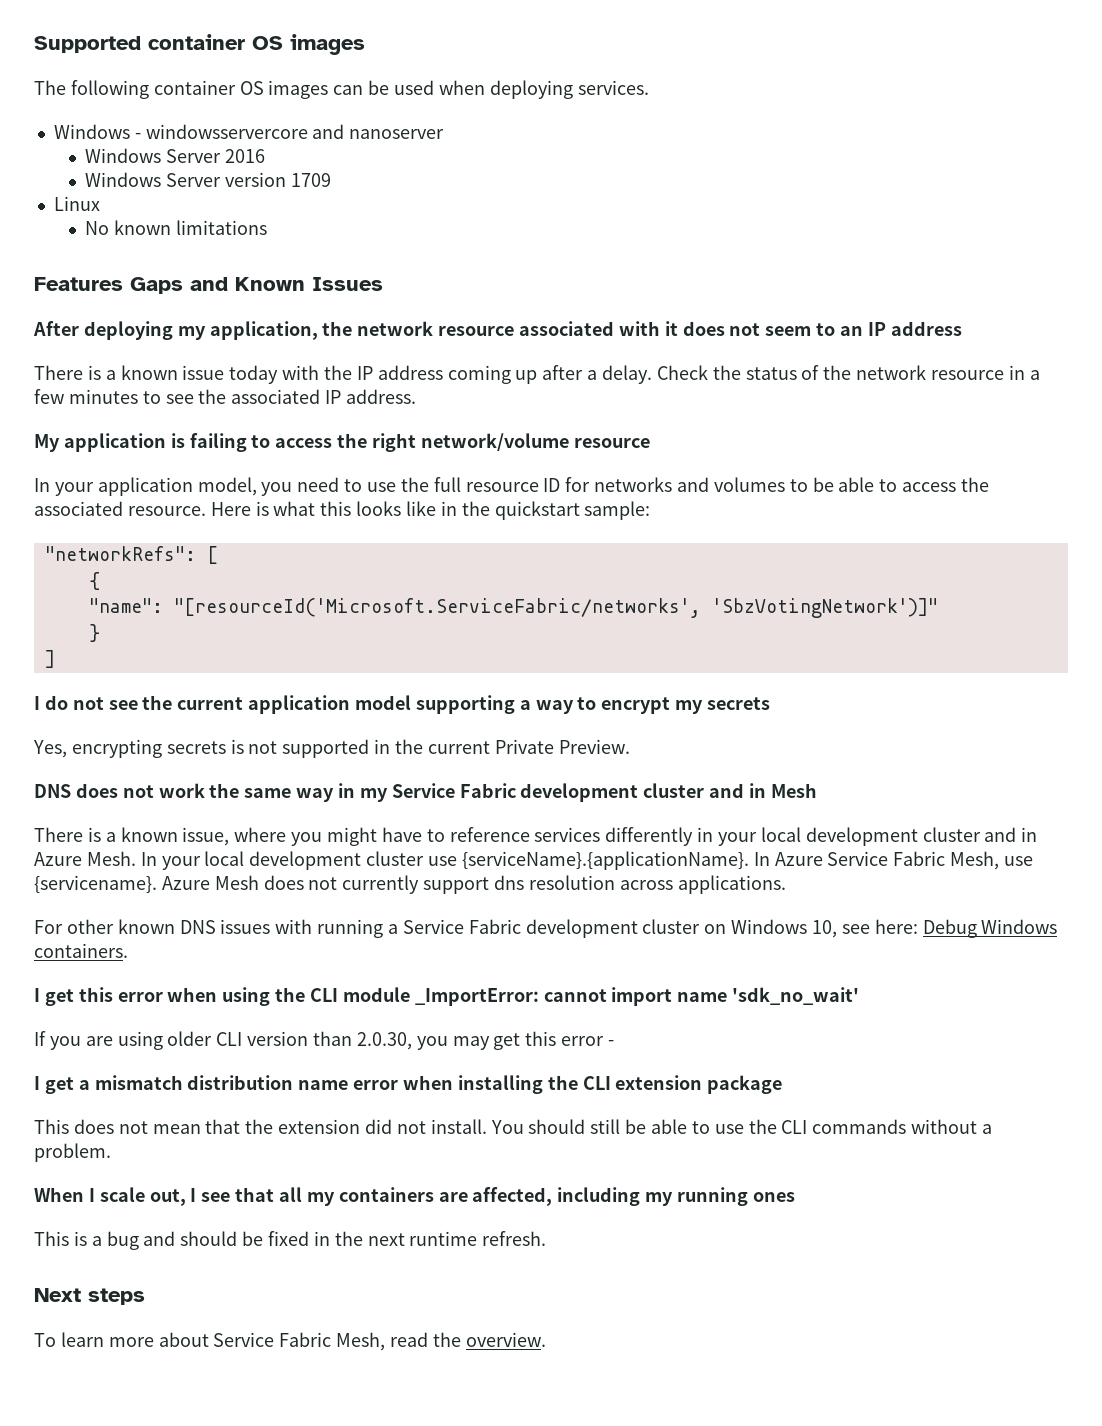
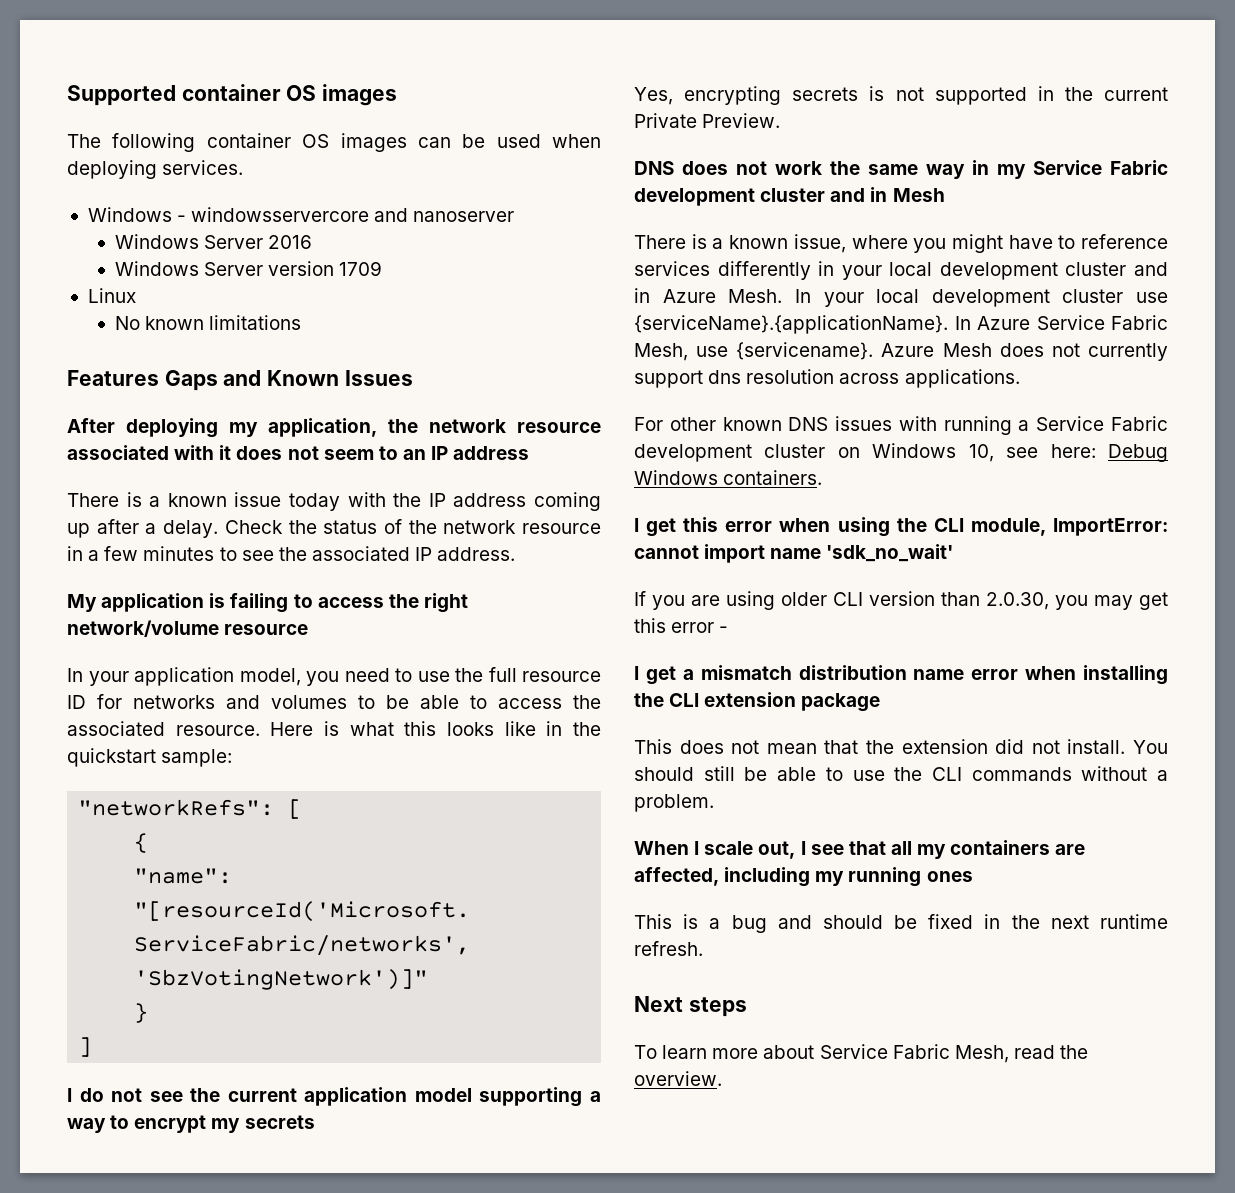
- I get this error when using the CLI module _ImportError: cannot import name 'sdk_no_wait'
+ I get this error when using the CLI module, ImportError: cannot import name 'sdk_no_wait'

